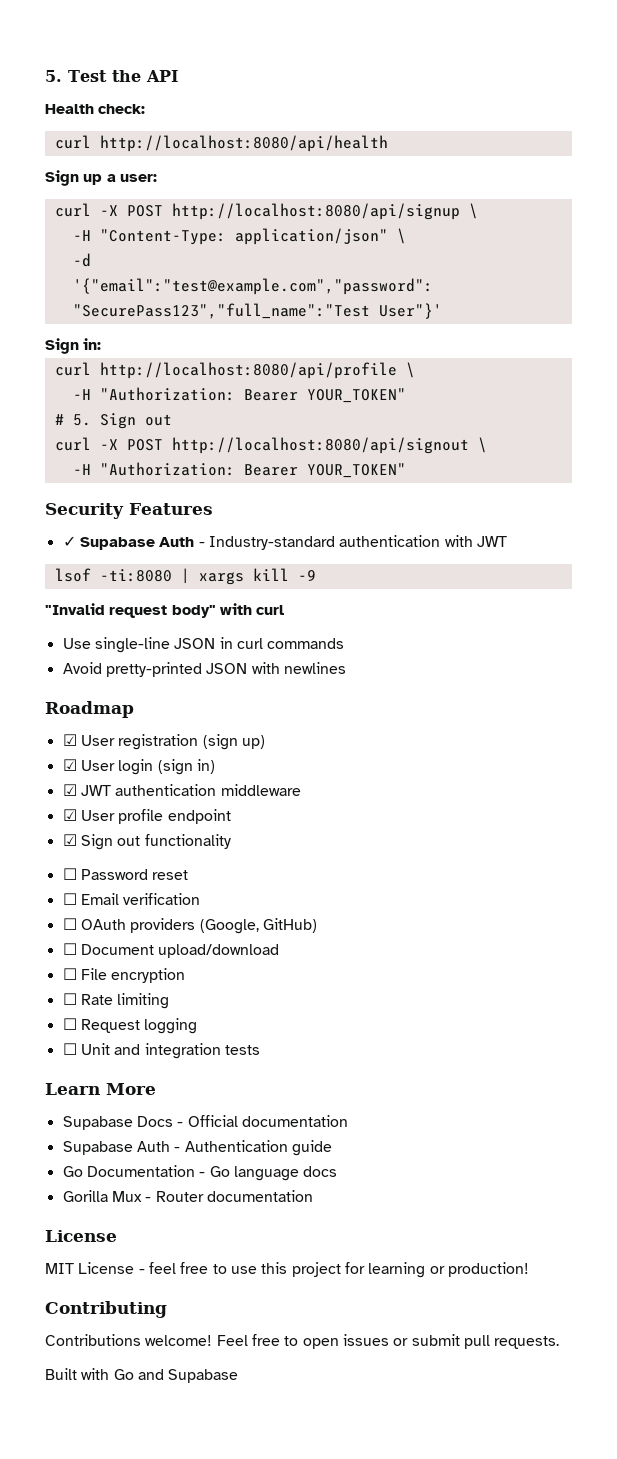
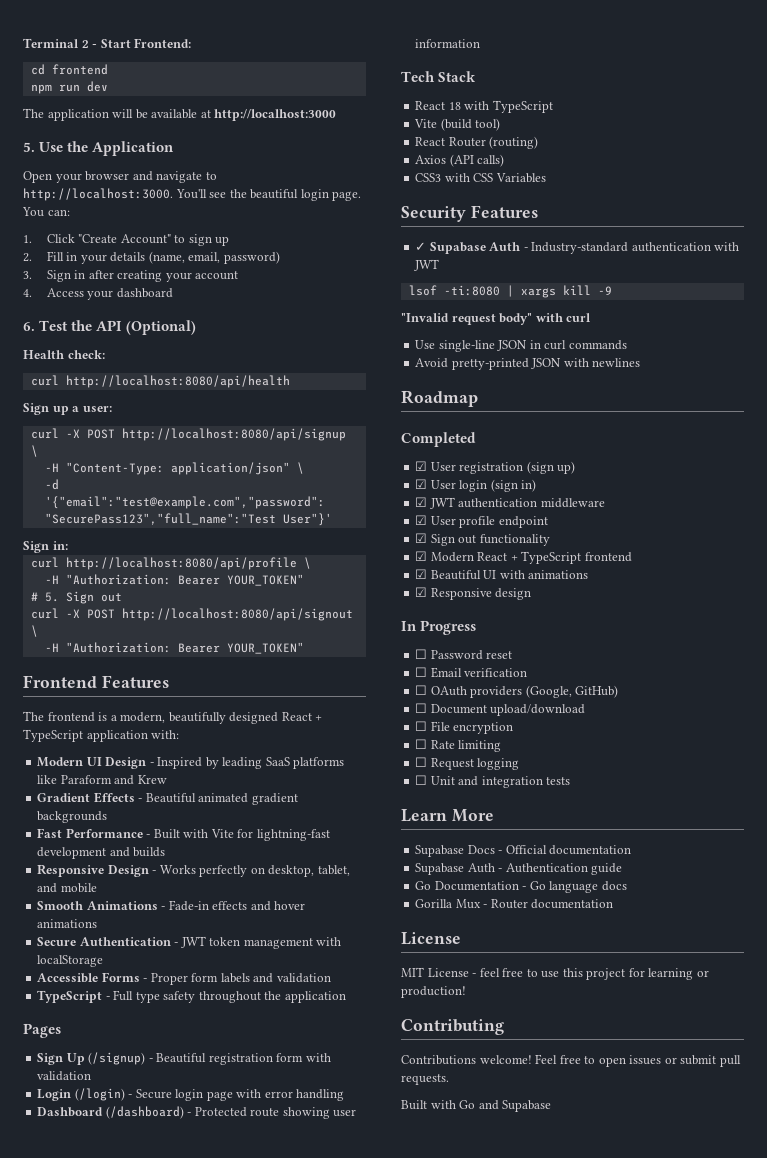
- 5. Test the API
+ Terminal 2 - Start Frontend:
+ cd frontend
+ npm run dev
+ The application will be available at http://localhost:3000
+ 5. Use the Application
+ Open your browser and navigate to http://localhost:3000. You'll see the beautiful login page. You can:
+ 1. Click "Create Account" to sign up
+ 2. Fill in your details (name, email, password)
+ 3. Sign in after creating your account
+ 4. Access your dashboard
+ 6. Test the API (Optional)
+ Frontend Features
+ The frontend is a modern, beautifully designed React + TypeScript application with:
+ Modern UI Design - Inspired by leading SaaS platforms like Paraform and Krew
+ Gradient Effects - Beautiful animated gradient backgrounds
+ Fast Performance - Built with Vite for lightning-fast development and builds
+ Responsive Design - Works perfectly on desktop, tablet, and mobile
+ Smooth Animations - Fade-in effects and hover animations
+ Secure Authentication - JWT token management with localStorage
+ Accessible Forms - Proper form labels and validation
+ TypeScript - Full type safety throughout the application
+ Pages
+ Sign Up (/signup) - Beautiful registration form with validation
+ Login (/login) - Secure login page with error handling
+ Dashboard (/dashboard) - Protected route showing user information
+ Tech Stack
+ React 18 with TypeScript
+ Vite (build tool)
+ React Router (routing)
+ Axios (API calls)
+ CSS3 with CSS Variables
+ Completed
+ ☑ Modern React + TypeScript frontend
+ ☑ Beautiful UI with animations
+ ☑ Responsive design
+ In Progress

